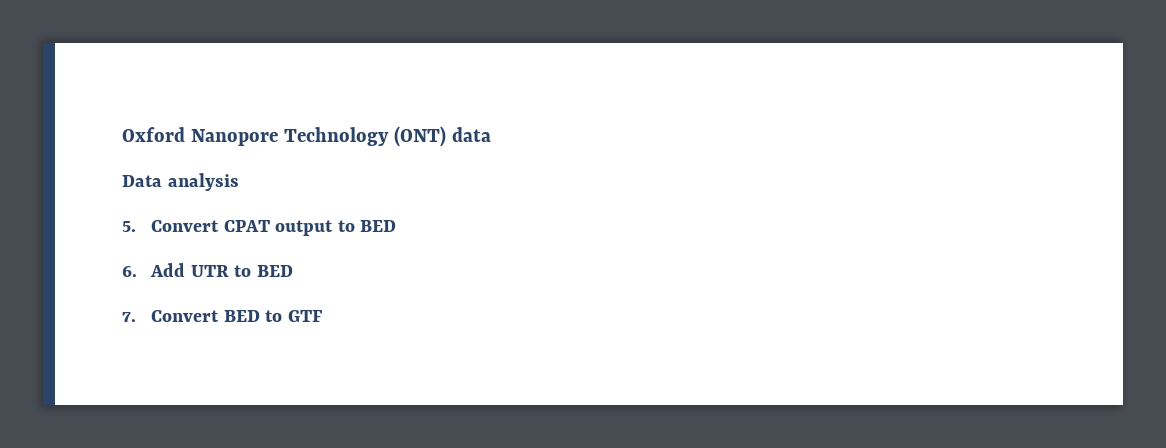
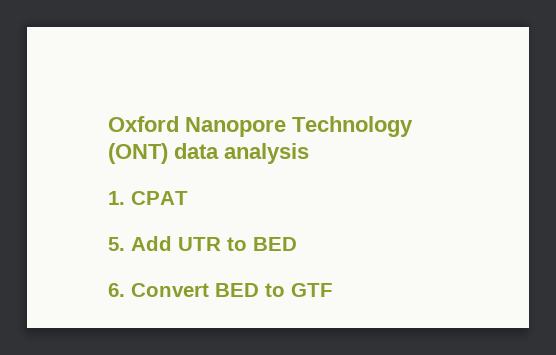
- Oxford Nanopore Technology (ONT) data
- Data analysis
+ Oxford Nanopore Technology (ONT) data analysis
- 5. Convert CPAT output to BED
- 6. Add UTR to BED
+ 1. CPAT
+ 5. Add UTR to BED
- 7. Convert BED to GTF
+ 6. Convert BED to GTF

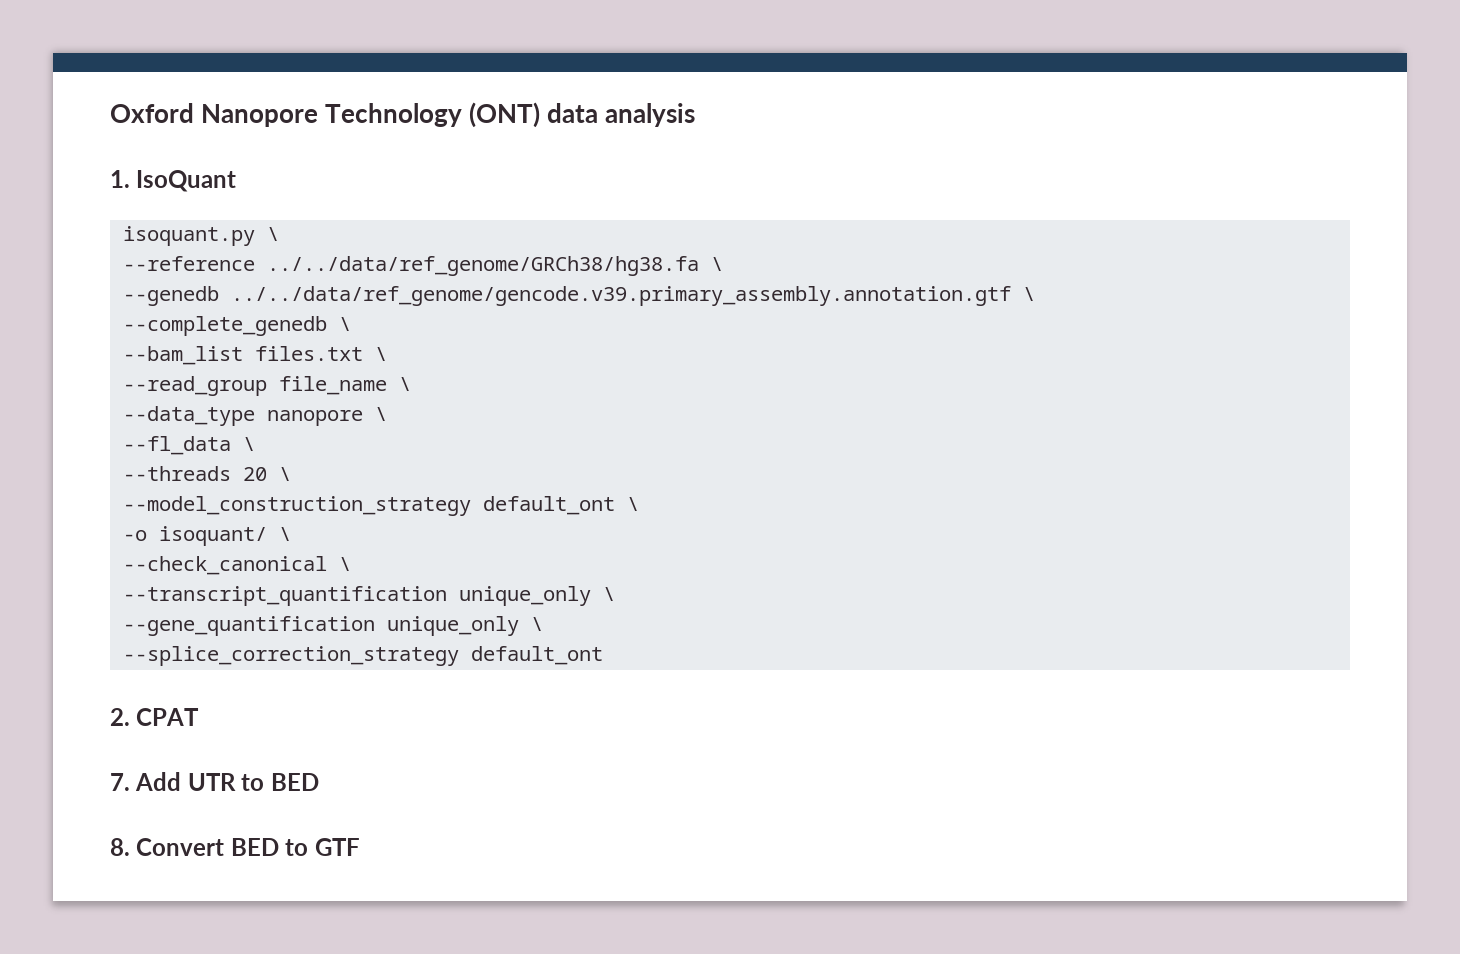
- 1. CPAT
+ 1. IsoQuant
+ isoquant.py \
+ --reference ../../data/ref_genome/GRCh38/hg38.fa \
+ --genedb ../../data/ref_genome/gencode.v39.primary_assembly.annotation.gtf \
+ --complete_genedb \
+ --bam_list files.txt \
+ --read_group file_name \
+ --data_type nanopore \
+ --fl_data \
+ --threads 20 \
+ --model_construction_strategy default_ont \
+ -o isoquant/ \
+ --check_canonical \
+ --transcript_quantification unique_only \
+ --gene_quantification unique_only \
+ --splice_correction_strategy default_ont
+ 2. CPAT
- 5. Add UTR to BED
+ 7. Add UTR to BED
- 6. Convert BED to GTF
+ 8. Convert BED to GTF

